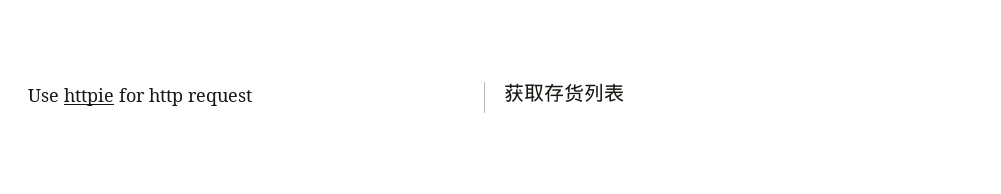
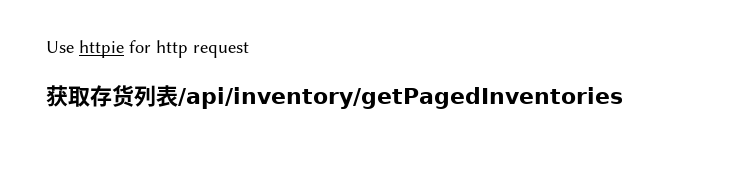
- 获取存货列表
+ 获取存货列表/api/inventory/getPagedInventories

